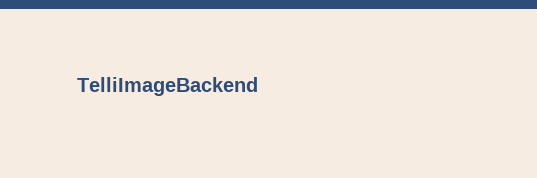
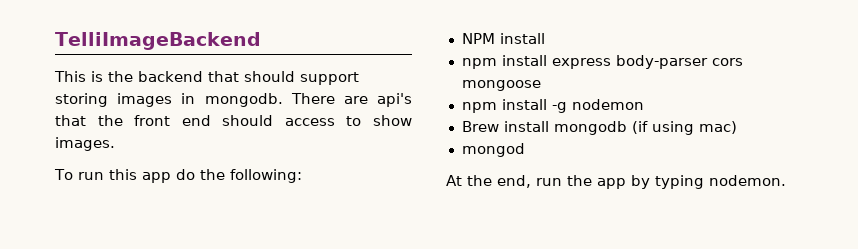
+ This is the backend that should support storing images in mongodb. There are api's that the front end should access to show images.
+ To run this app do the following:
+ NPM install
+ npm install express body-parser cors mongoose
+ npm install -g nodemon
+ Brew install mongodb (if using mac)
+ mongod
+ At the end, run the app by typing nodemon.

